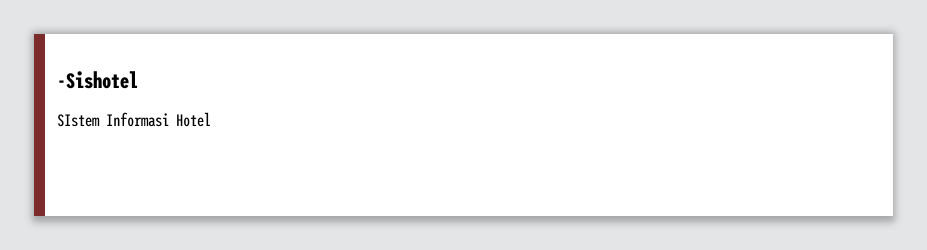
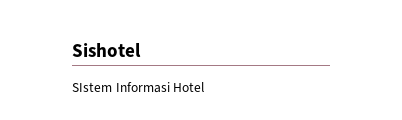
- -Sishotel
+ Sishotel

